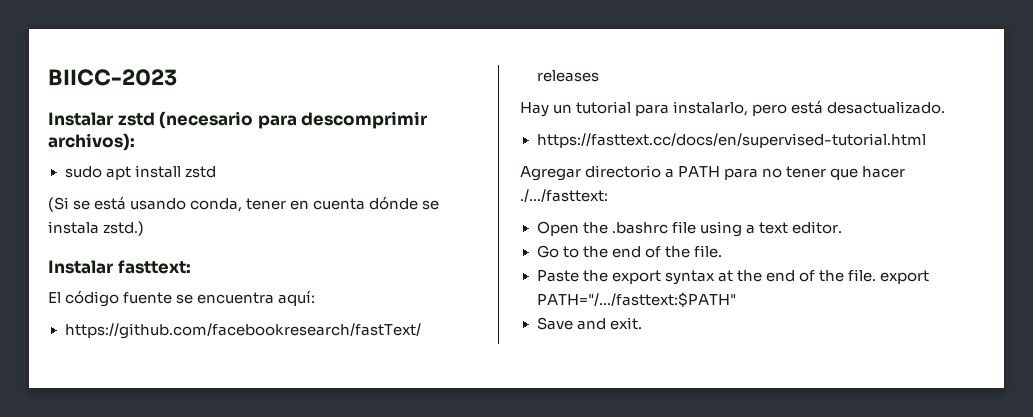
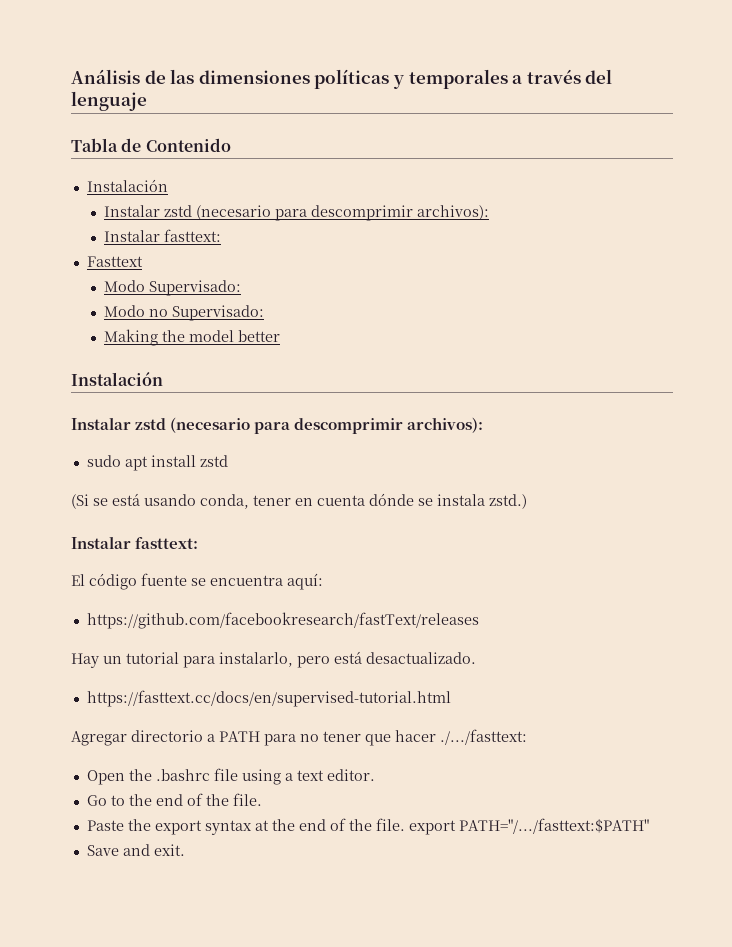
- BIICC-2023
+ Análisis de las dimensiones políticas y temporales a través del lenguaje
+ Tabla de Contenido
+ Instalación
+ Instalar zstd (necesario para descomprimir archivos):
+ Instalar fasttext:
+ Fasttext
+ Modo Supervisado:
+ Modo no Supervisado:
+ Making the model better
+ Instalación

